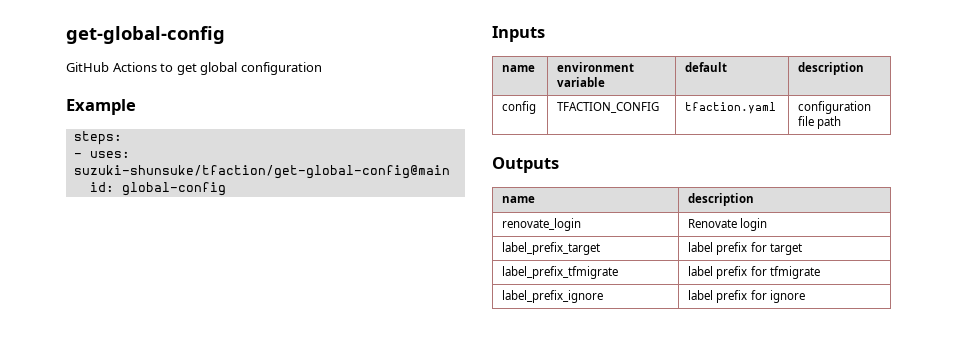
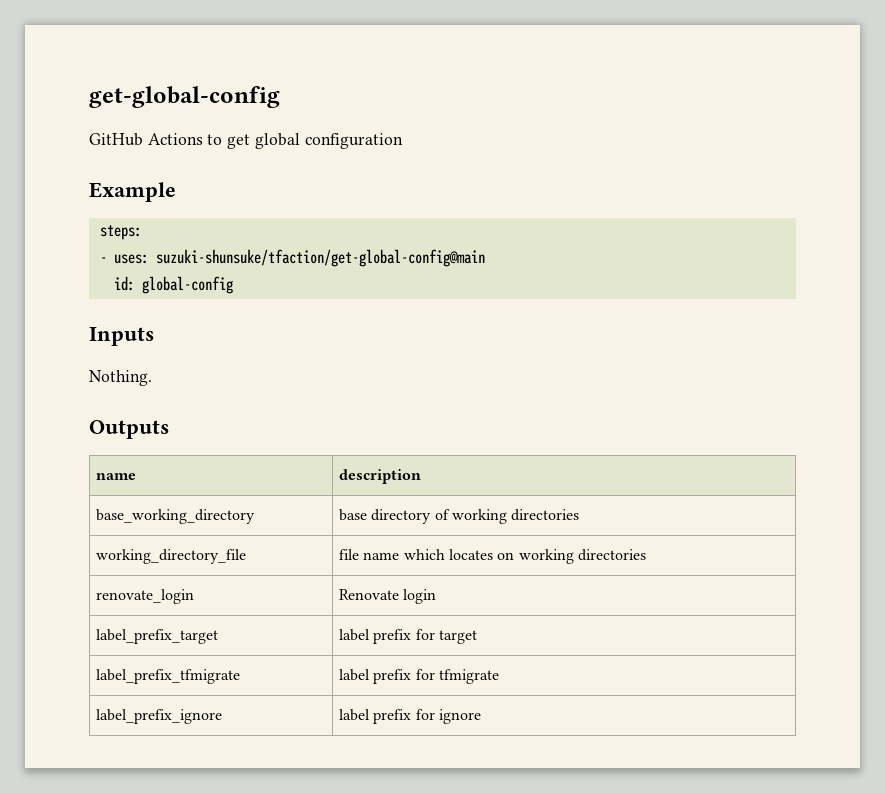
- name | environment variable | default | description
- config | TFACTION_CONFIG | tfaction.yaml | configuration file path
+ Nothing.
  Outputs
  name | description
+ base_working_directory | base directory of working directories
+ working_directory_file | file name which locates on working directories

